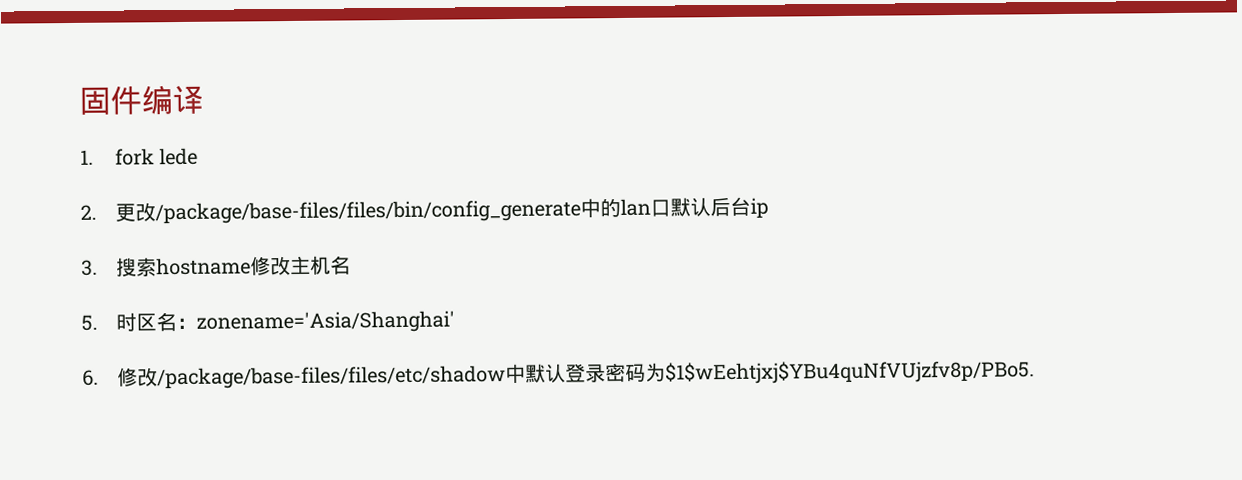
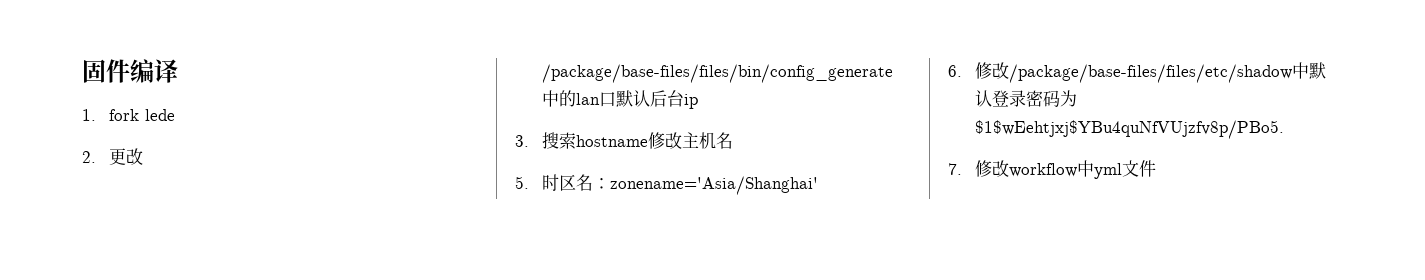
+ 7.修改workflow中yml文件

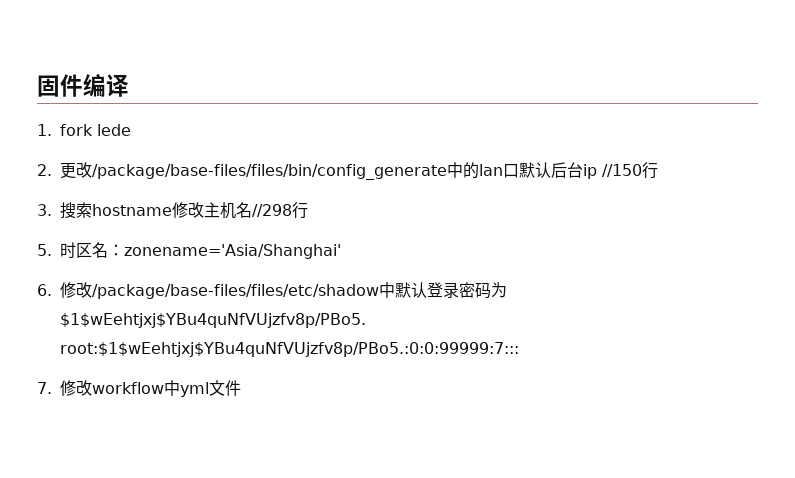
- 2.更改/package/base-files/files/bin/config_generate中的lan口默认后台ip
+ 2.更改/package/base-files/files/bin/config_generate中的lan口默认后台ip //150行
- 3.搜索hostname修改主机名
+ 3.搜索hostname修改主机名//298行
- 6.修改/package/base-files/files/etc/shadow中默认登录密码为$1$wEehtjxj$YBu4quNfVUjzfv8p/PBo5.
+ 6.修改/package/base-files/files/etc/shadow中默认登录密码为$1$wEehtjxj$YBu4quNfVUjzfv8p/PBo5. root:$1$wEehtjxj$YBu4quNfVUjzfv8p/PBo5.:0:0:99999:7:::

